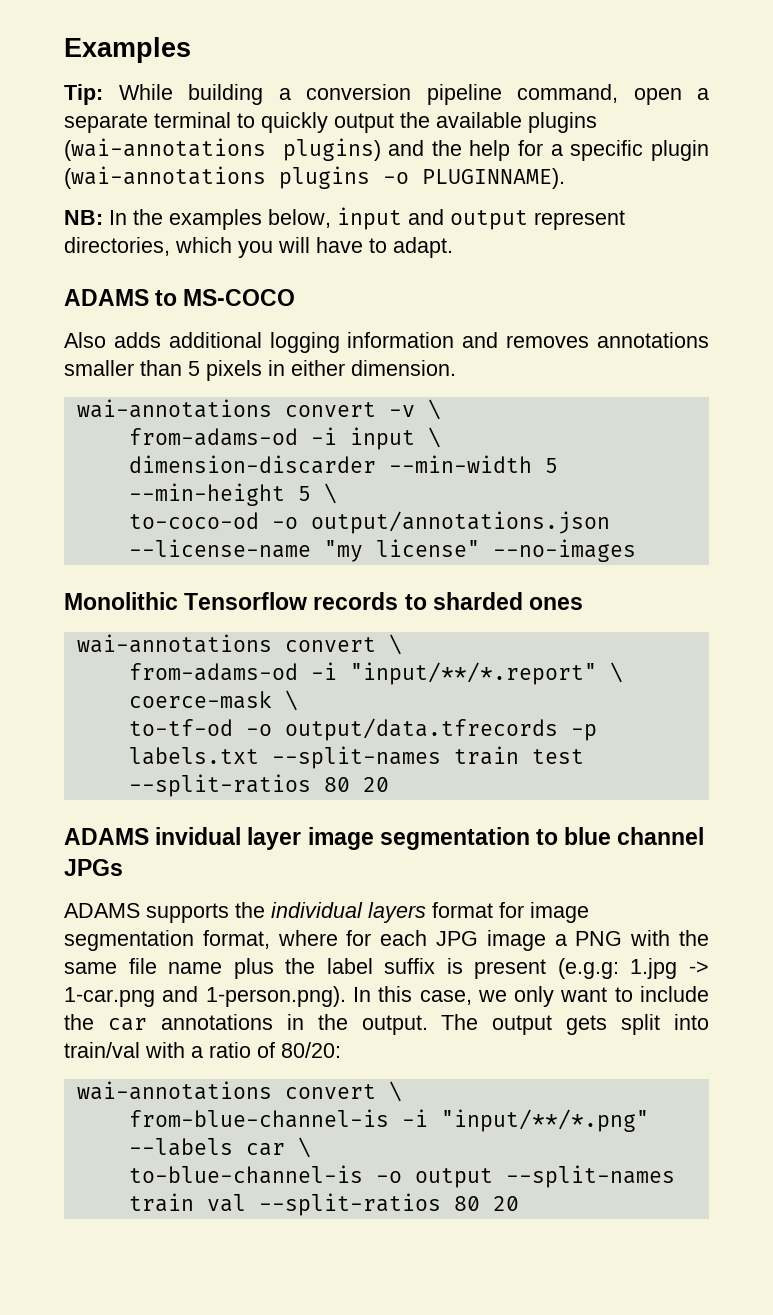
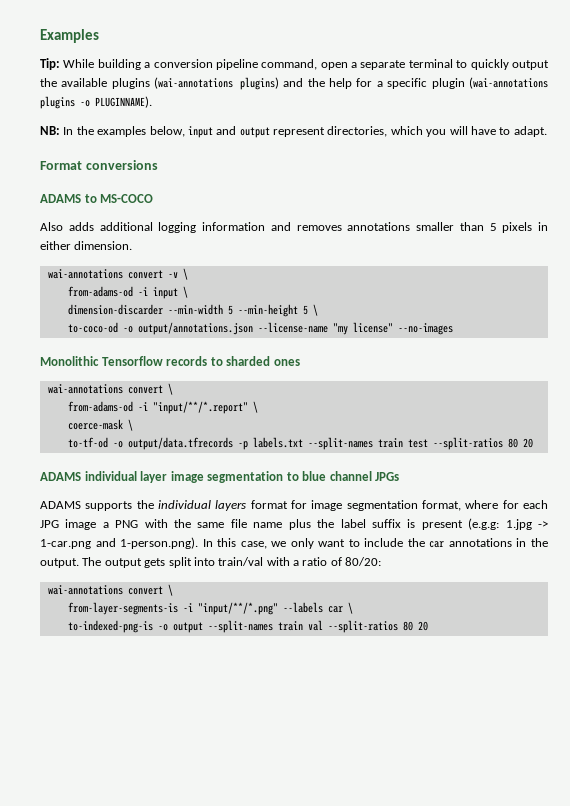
+ Format conversions
- ADAMS invidual layer image segmentation to blue channel JPGs
+ ADAMS individual layer image segmentation to blue channel JPGs
- from-blue-channel-is -i "input/**/*.png" --labels car \
+ from-layer-segments-is -i "input/**/*.png" --labels car \
- to-blue-channel-is -o output --split-names train val --split-ratios 80 20
+ to-indexed-png-is -o output --split-names train val --split-ratios 80 20

